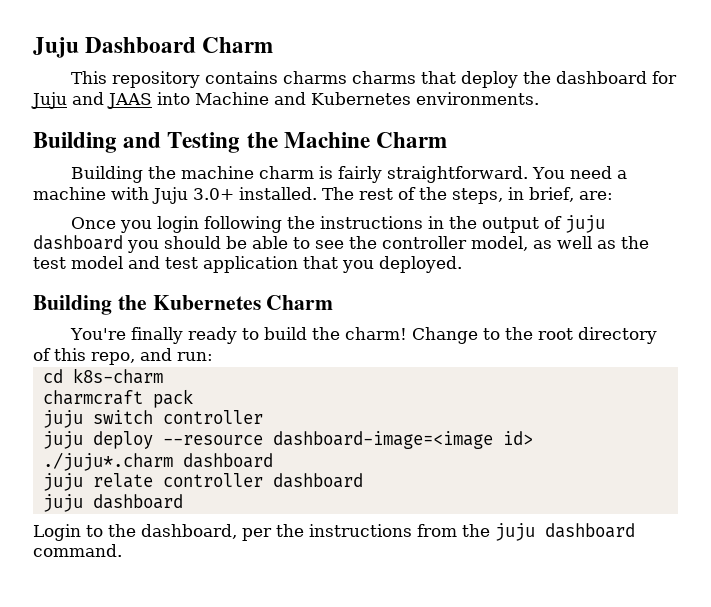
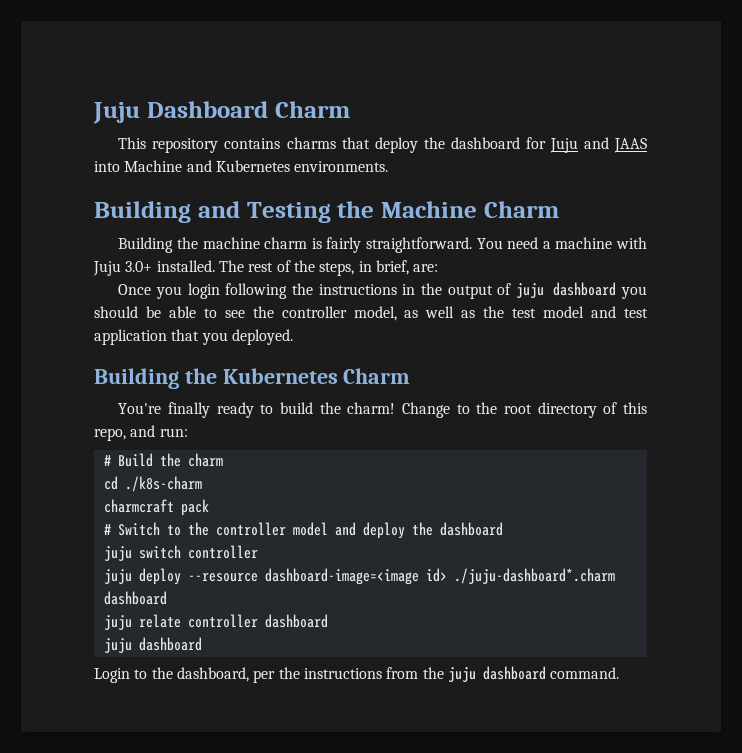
- This repository contains charms charms that deploy the dashboard for Juju and JAAS into Machine and Kubernetes environments.
+ This repository contains charms that deploy the dashboard for Juju and JAAS into Machine and Kubernetes environments.
+ # Build the charm
- cd k8s-charm
+ cd ./k8s-charm
+ # Switch to the controller model and deploy the dashboard
- juju deploy --resource dashboard-image=<image id> ./juju*.charm dashboard
+ juju deploy --resource dashboard-image=<image id> ./juju-dashboard*.charm dashboard

